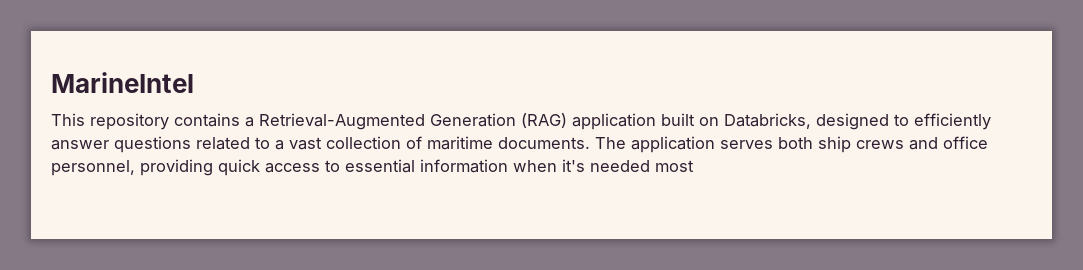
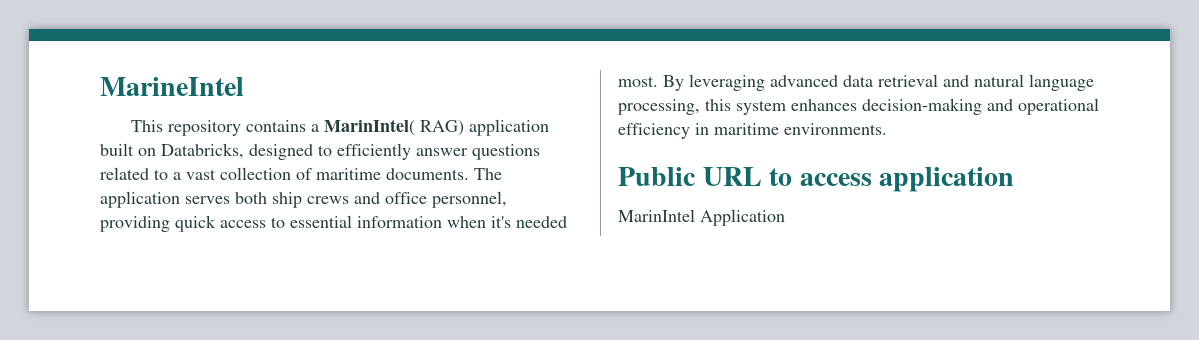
- This repository contains a Retrieval-Augmented Generation (RAG) application built on Databricks, designed to efficiently answer questions related to a vast collection of maritime documents.
+ This repository contains a MarinIntel( RAG) application built on Databricks, designed to efficiently answer questions related to a vast collection of maritime documents.
- The application serves both ship crews and office personnel, providing quick access to essential information when it's needed most
+ The application serves both ship crews and office personnel, providing quick access to essential information when it's needed most. By leveraging advanced data retrieval and natural language processing, this system enhances decision-making and operational efficiency in maritime environments.
+ Public URL to access application
+ MarinIntel Application

